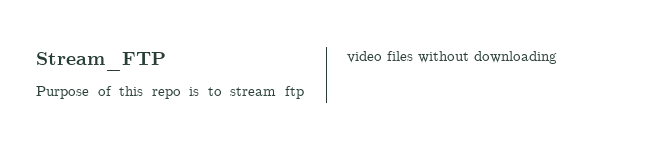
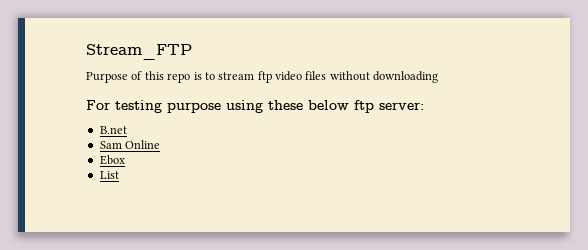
+ For testing purpose using these below ftp server:
+ B.net
+ Sam Online
+ Ebox
+ List

